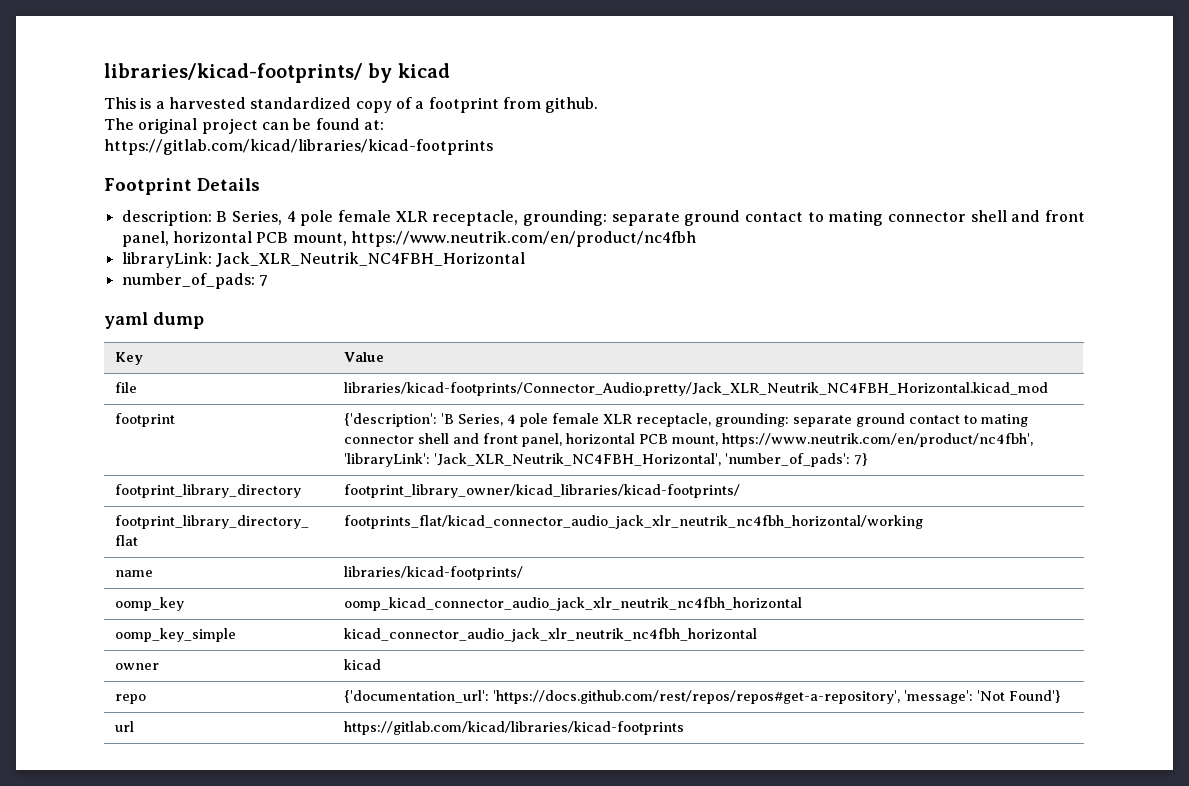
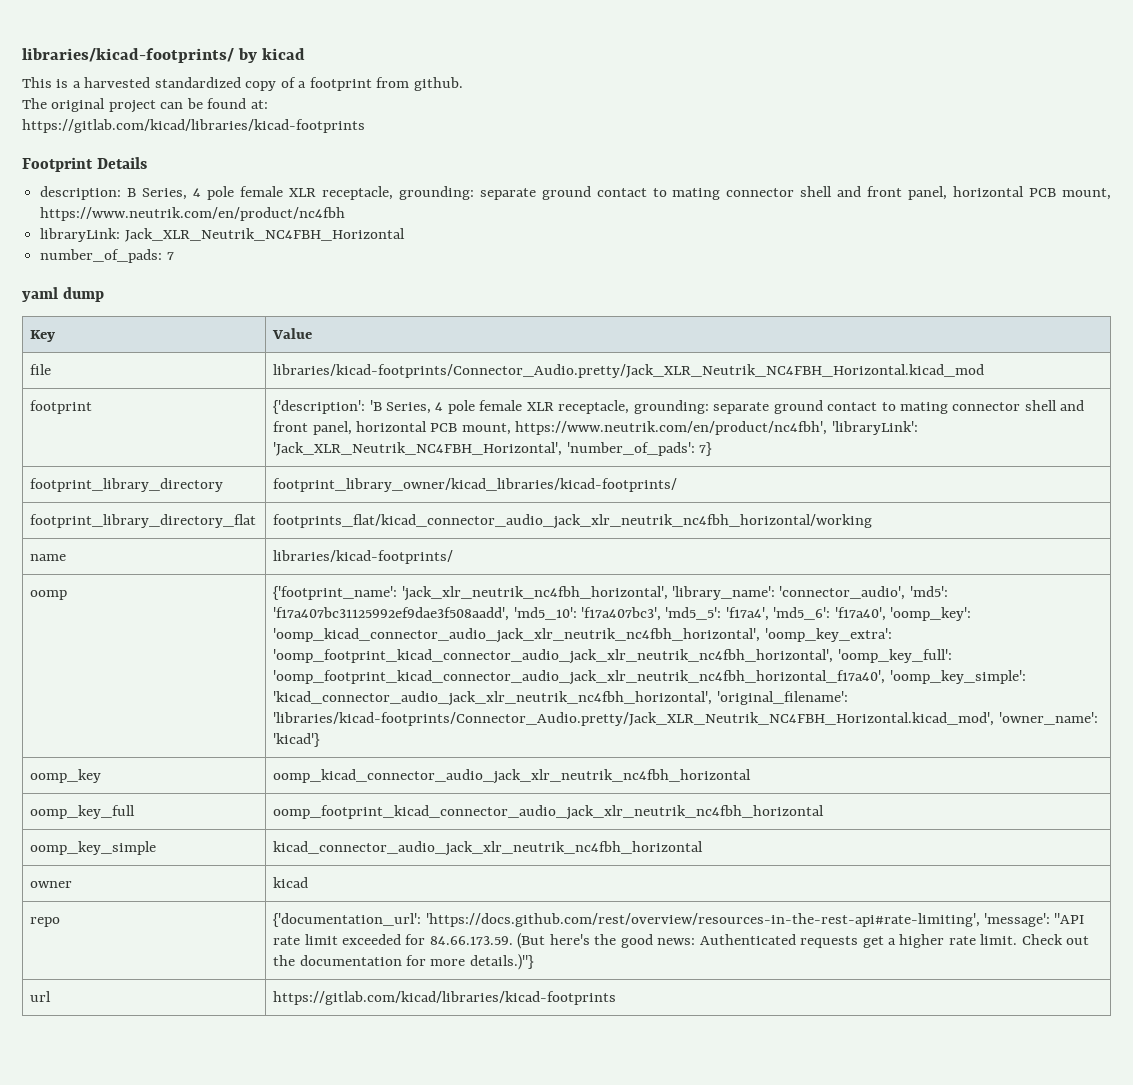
+ oomp | {'footprint_name': 'jack_xlr_neutrik_nc4fbh_horizontal', 'library_name': 'connector_audio', 'md5': 'f17a407bc31125992ef9dae3f508aadd', 'md5_10': 'f17a407bc3', 'md5_5': 'f17a4', 'md5_6': 'f17a40', 'oomp_key': 'oomp_kicad_connector_audio_jack_xlr_neutrik_nc4fbh_horizontal', 'oomp_key_extra': 'oomp_footprint_kicad_connector_audio_jack_xlr_neutrik_nc4fbh_horizontal', 'oomp_key_full': 'oomp_footprint_kicad_connector_audio_jack_xlr_neutrik_nc4fbh_horizontal_f17a40', 'oomp_key_simple': 'kicad_connector_audio_jack_xlr_neutrik_nc4fbh_horizontal', 'original_filename': 'libraries/kicad-footprints/Connector_Audio.pretty/Jack_XLR_Neutrik_NC4FBH_Horizontal.kicad_mod', 'owner_name': 'kicad'}
+ oomp_key_full | oomp_footprint_kicad_connector_audio_jack_xlr_neutrik_nc4fbh_horizontal
- repo | {'documentation_url': 'https://docs.github.com/rest/repos/repos#get-a-repository', 'message': 'Not Found'}
+ repo | {'documentation_url': 'https://docs.github.com/rest/overview/resources-in-the-rest-api#rate-limiting', 'message': "API rate limit exceeded for 84.66.173.59. (But here's the good news: Authenticated requests get a higher rate limit. Check out the documentation for more details.)"}

